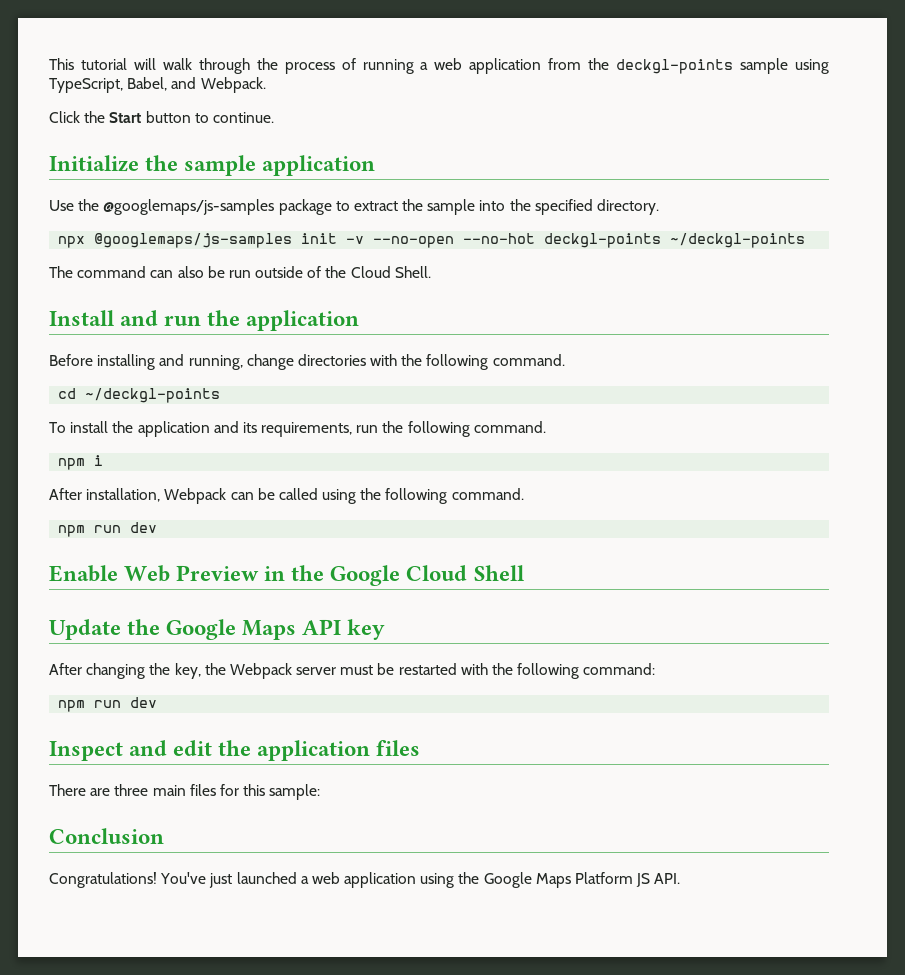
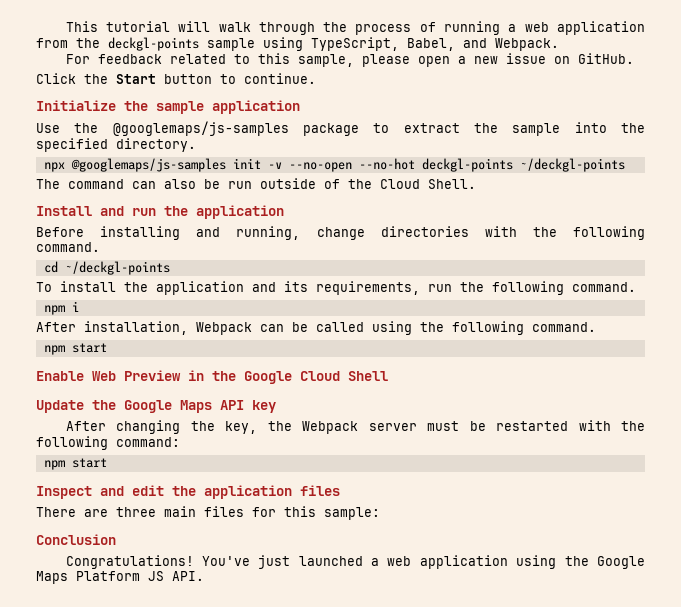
+ For feedback related to this sample, please open a new issue on GitHub.
  After installation, Webpack can be called using the following command.
- npm run dev
+ npm start
  After changing the key, the Webpack server must be restarted with the following command:
- npm run dev
+ npm start

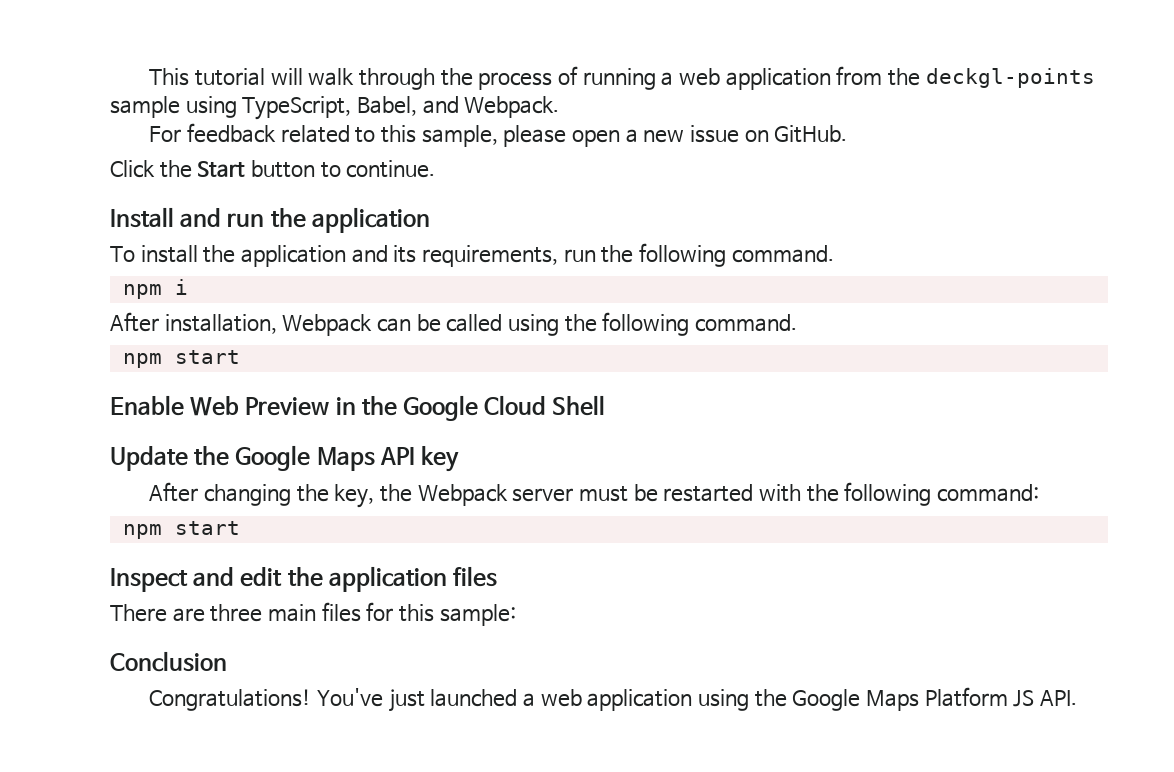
- Initialize the sample application
- Use the @googlemaps/js-samples package to extract the sample into the specified directory.
- npx @googlemaps/js-samples init -v --no-open --no-hot deckgl-points ~/deckgl-points
- The command can also be run outside of the Cloud Shell.
- Before installing and running, change directories with the following command.
- cd ~/deckgl-points

